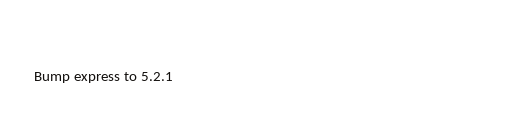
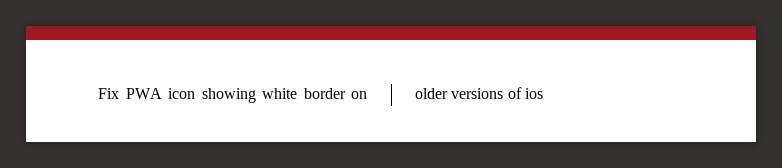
- Bump express to 5.2.1
+ Fix PWA icon showing white border on older versions of ios

